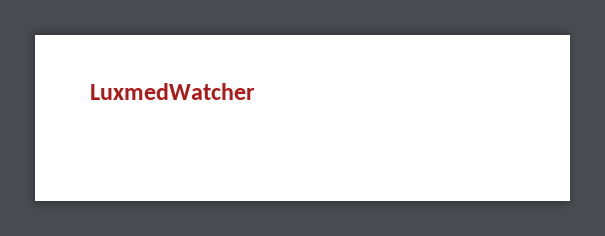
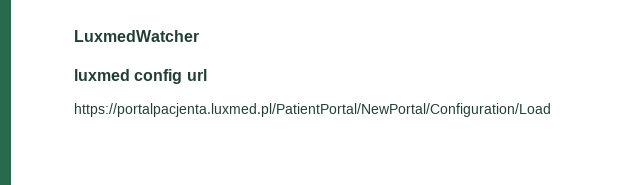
+ luxmed config url
+ https://portalpacjenta.luxmed.pl/PatientPortal/NewPortal/Configuration/Load

